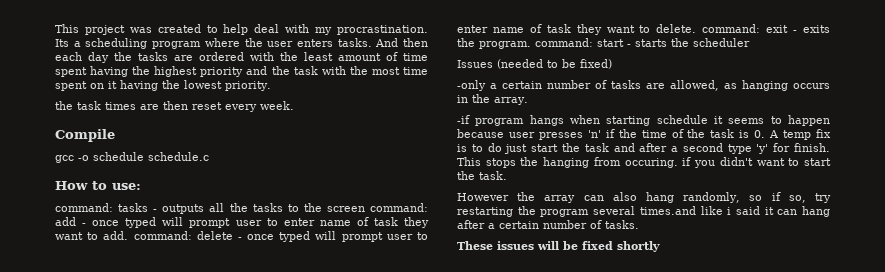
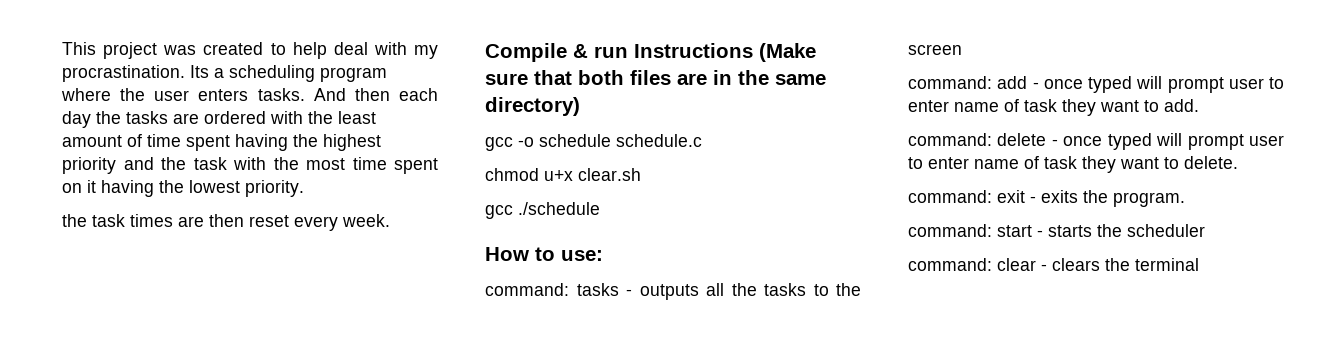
- Compile
+ Compile & run Instructions (Make sure that both files are in the same directory)
+ chmod u+x clear.sh
+ gcc ./schedule
- command: tasks - outputs all the tasks to the screen command: add - once typed will prompt user to enter name of task they want to add. command: delete - once typed will prompt user to enter name of task they want to delete. command: exit - exits the program. command: start - starts the scheduler
+ command: tasks - outputs all the tasks to the screen
+ command: add - once typed will prompt user to enter name of task they want to add.
+ command: delete - once typed will prompt user to enter name of task they want to delete.
+ command: exit - exits the program.
+ command: start - starts the scheduler
- Issues (needed to be fixed)
- -only a certain number of tasks are allowed, as hanging occurs in the array.
- -if program hangs when starting schedule it seems to happen because user presses 'n' if the time of the task is 0. A temp fix is to do just start the task and after a second type 'y' for finish. This stops the hanging from occuring. if you didn't want to start the task.
- However the array can also hang randomly, so if so, try restarting the program several times.and like i said it can hang after a certain number of tasks.
- These issues will be fixed shortly
+ command: clear - clears the terminal

